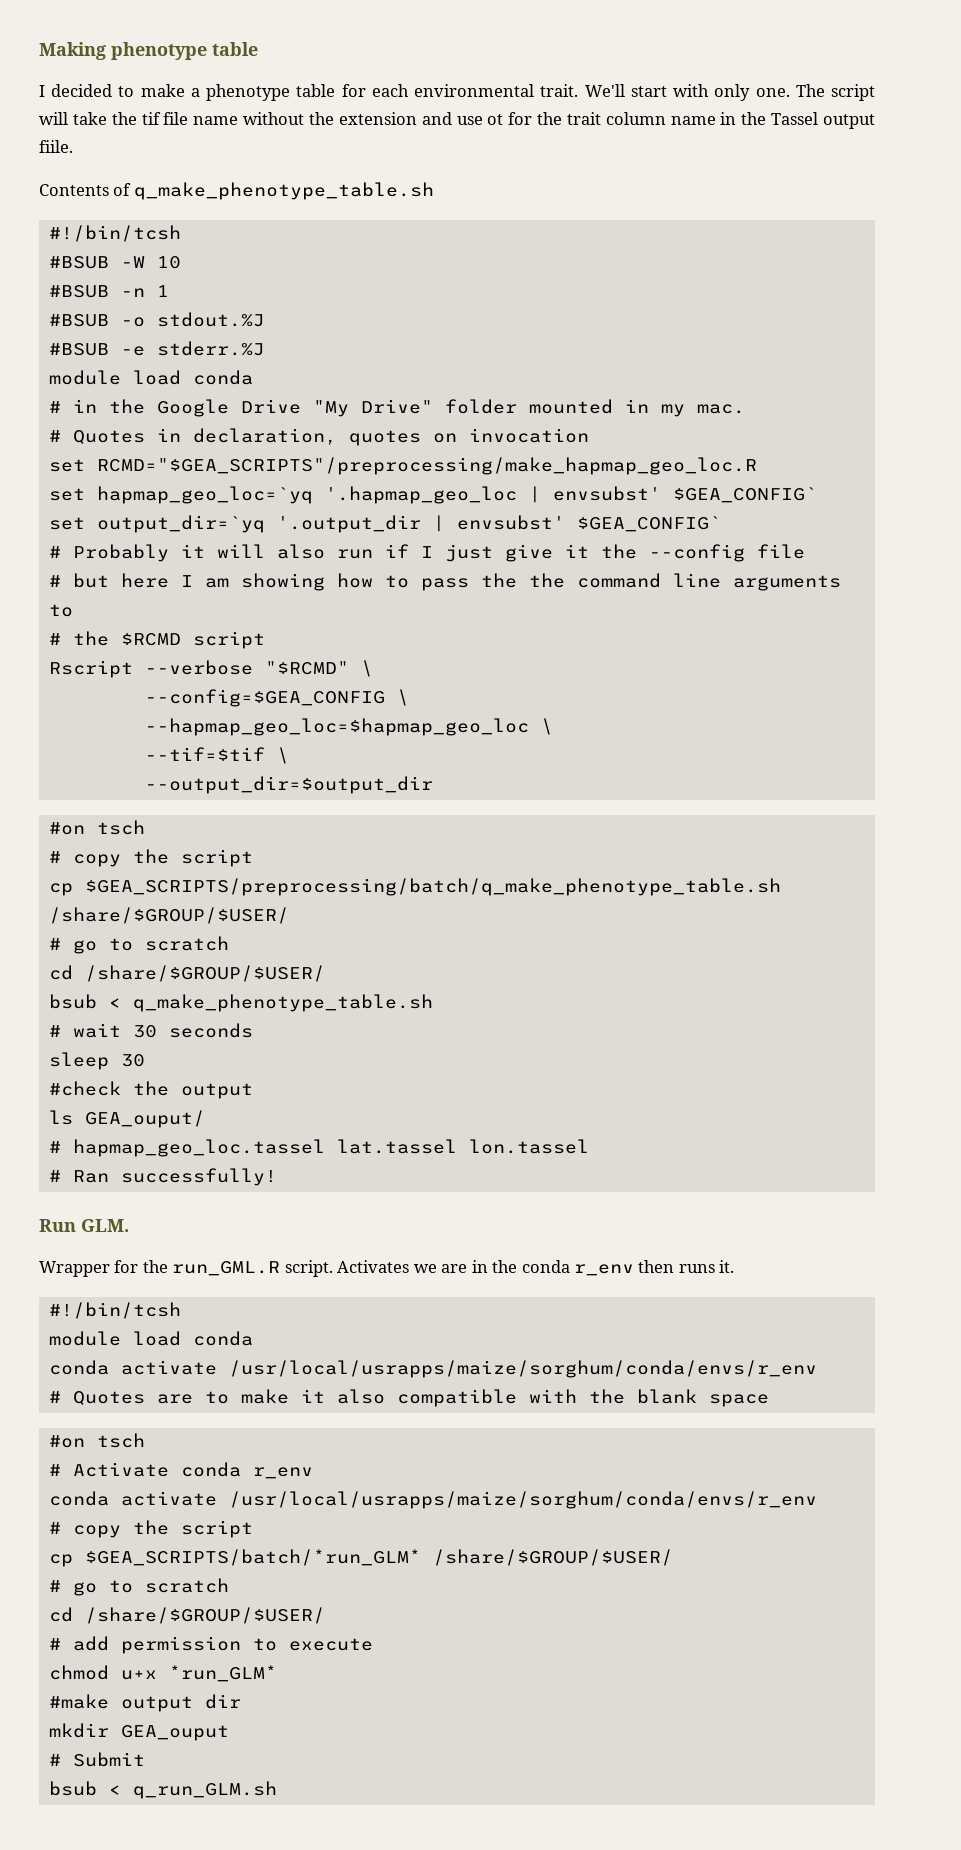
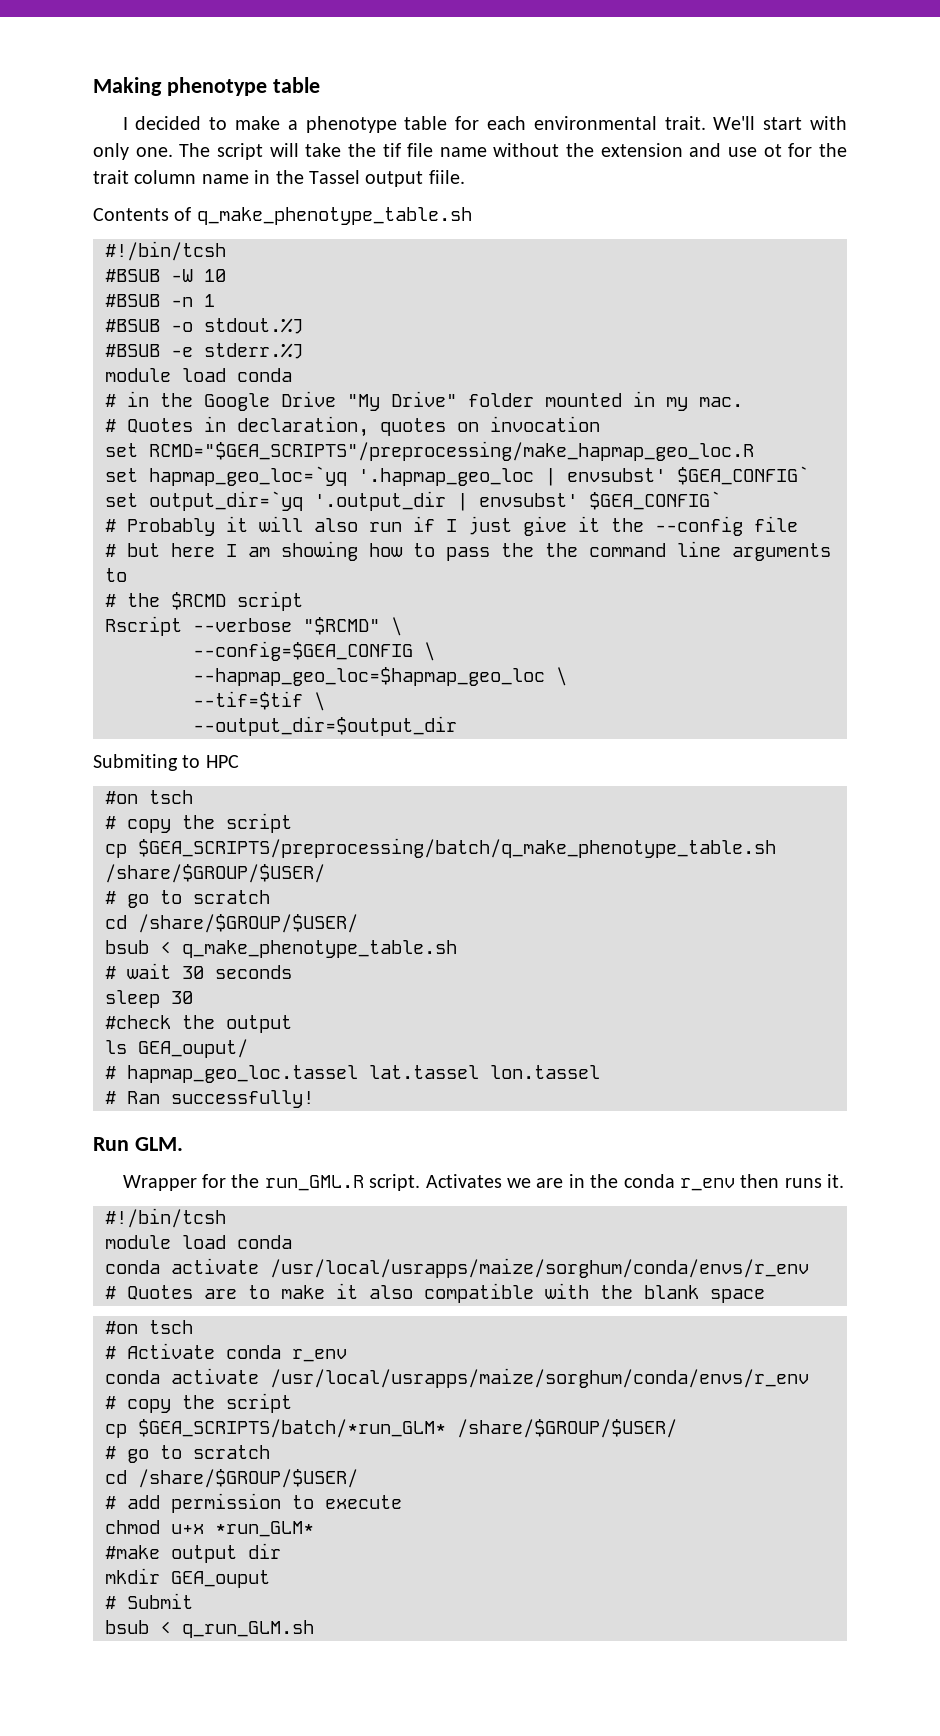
+ Submiting to HPC

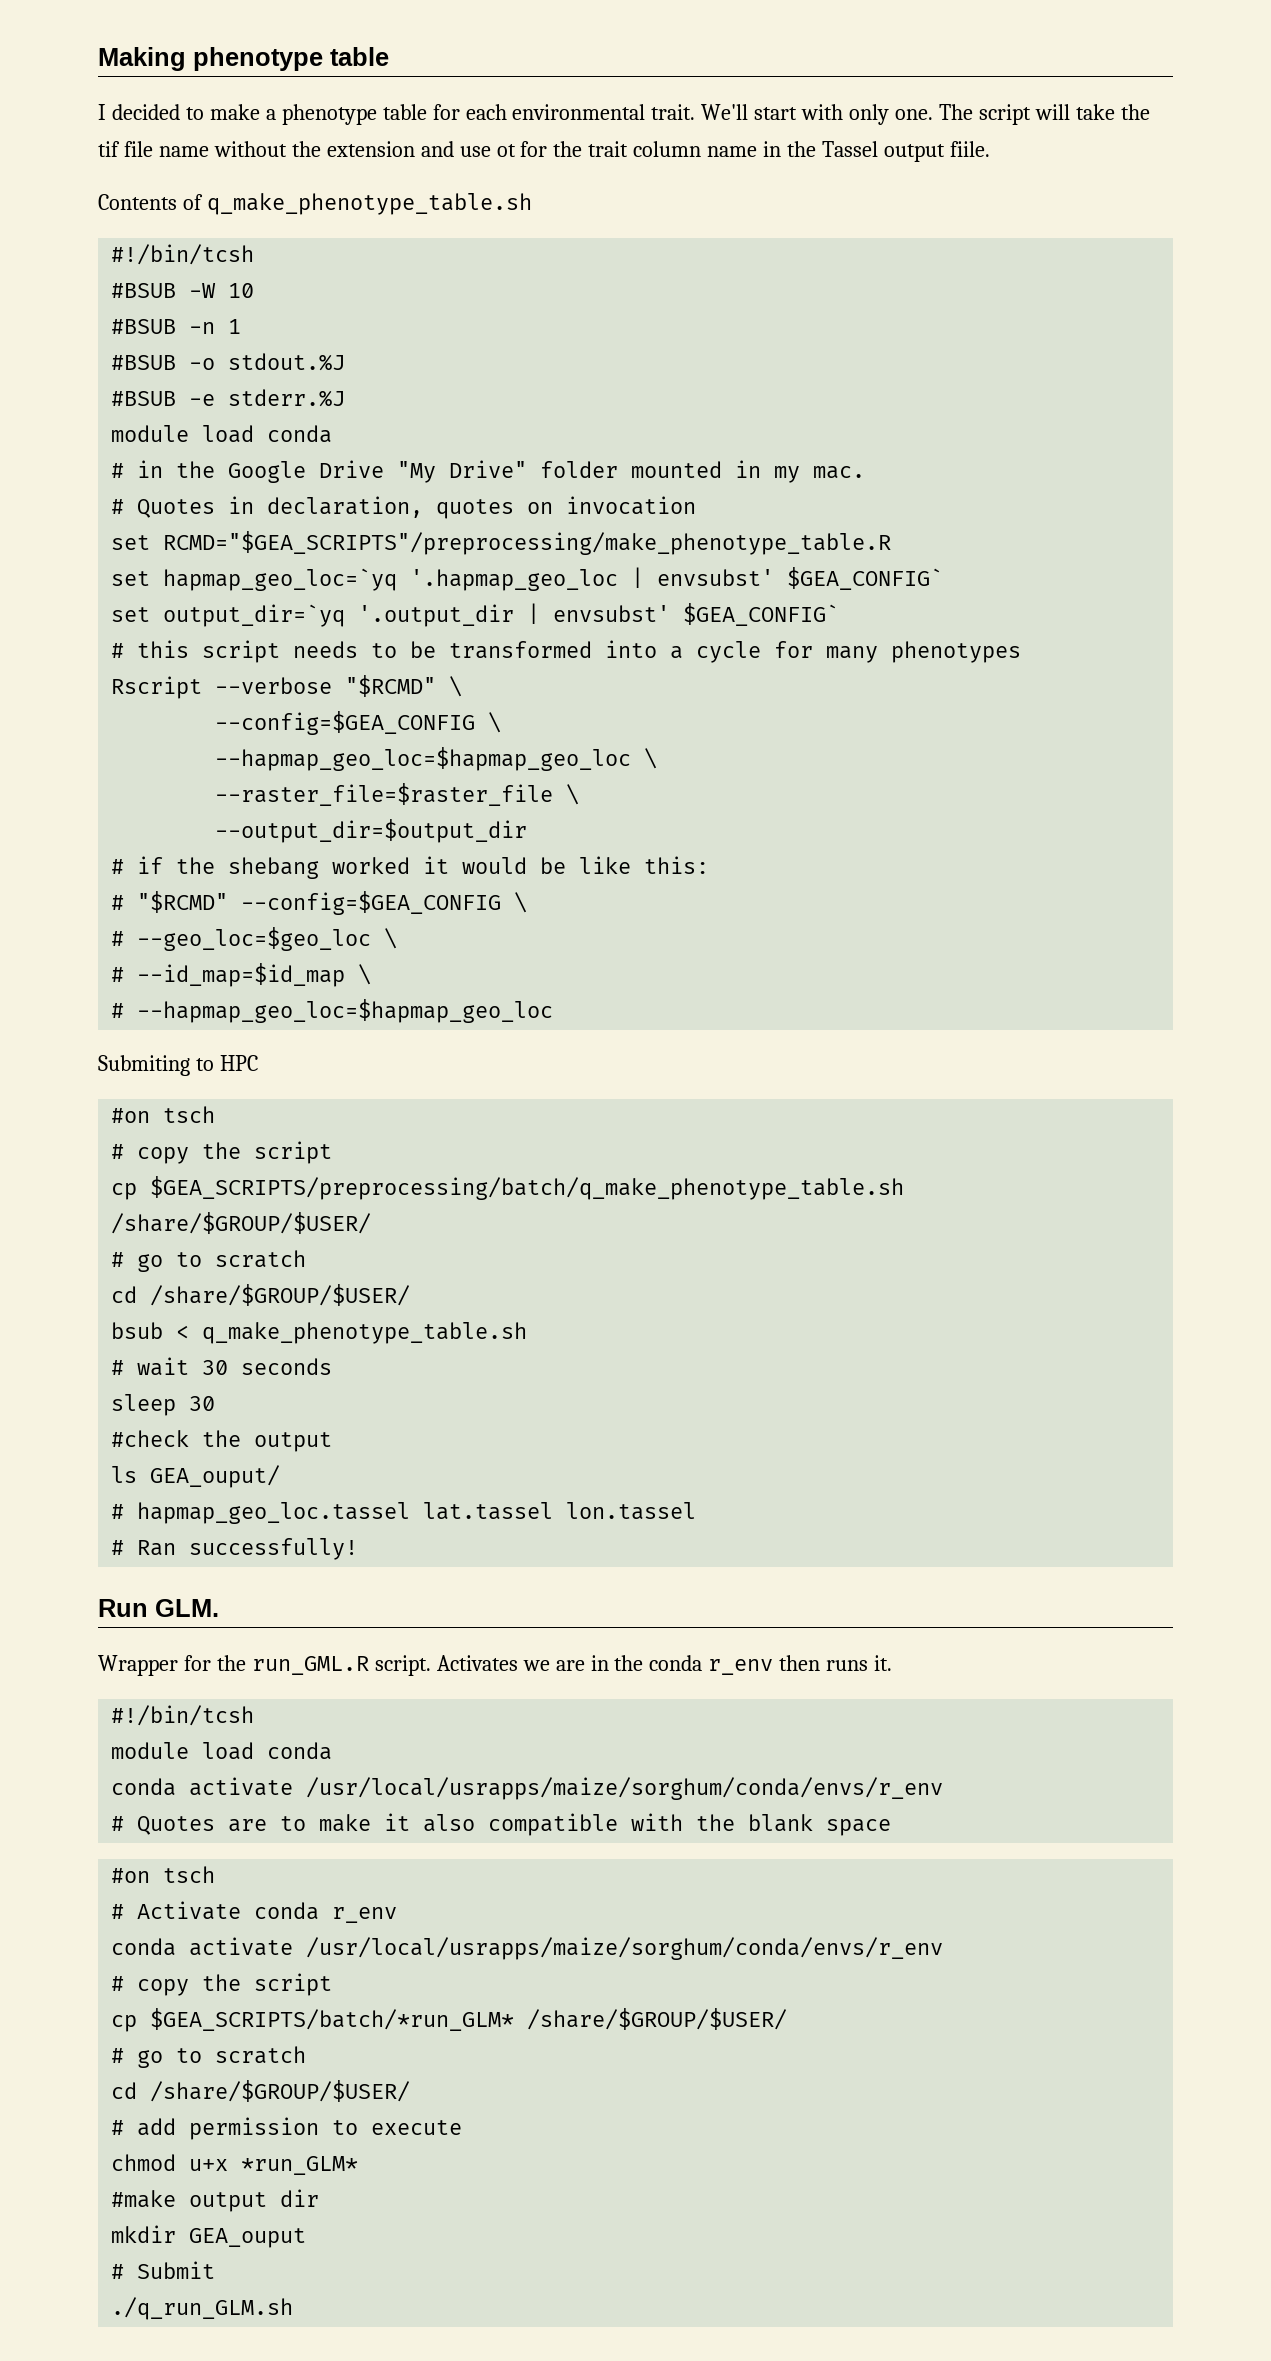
- set RCMD="$GEA_SCRIPTS"/preprocessing/make_hapmap_geo_loc.R
+ set RCMD="$GEA_SCRIPTS"/preprocessing/make_phenotype_table.R
- # Probably it will also run if I just give it the --config file
- # but here I am showing how to pass the the command line arguments to
- # the $RCMD script
+ # this script needs to be transformed into a cycle for many phenotypes
- --tif=$tif \
+ --raster_file=$raster_file \
+ # if the shebang worked it would be like this:
+ # "$RCMD" --config=$GEA_CONFIG \
+ # --geo_loc=$geo_loc \
+ # --id_map=$id_map \
+ # --hapmap_geo_loc=$hapmap_geo_loc
- bsub < q_run_GLM.sh
+ ./q_run_GLM.sh

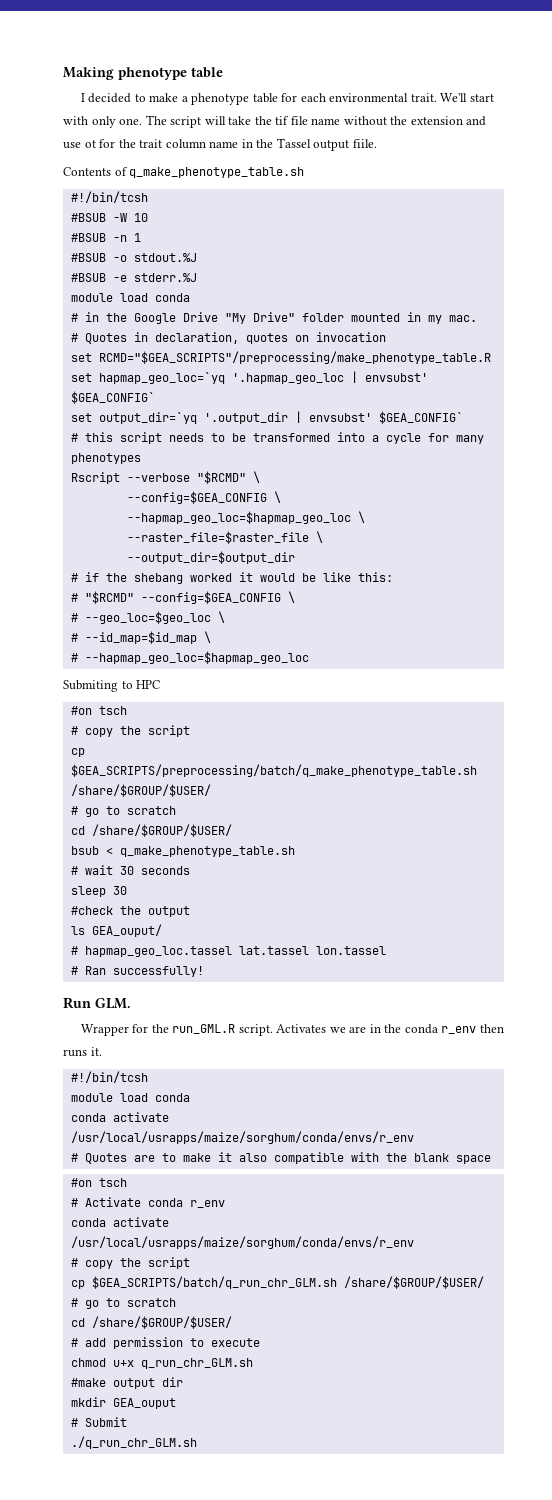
- cp $GEA_SCRIPTS/batch/*run_GLM* /share/$GROUP/$USER/
+ cp $GEA_SCRIPTS/batch/q_run_chr_GLM.sh /share/$GROUP/$USER/
- chmod u+x *run_GLM*
+ chmod u+x q_run_chr_GLM.sh
- ./q_run_GLM.sh
+ ./q_run_chr_GLM.sh

